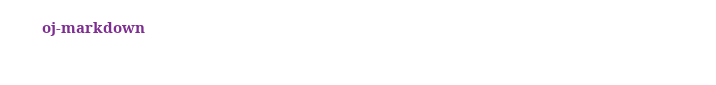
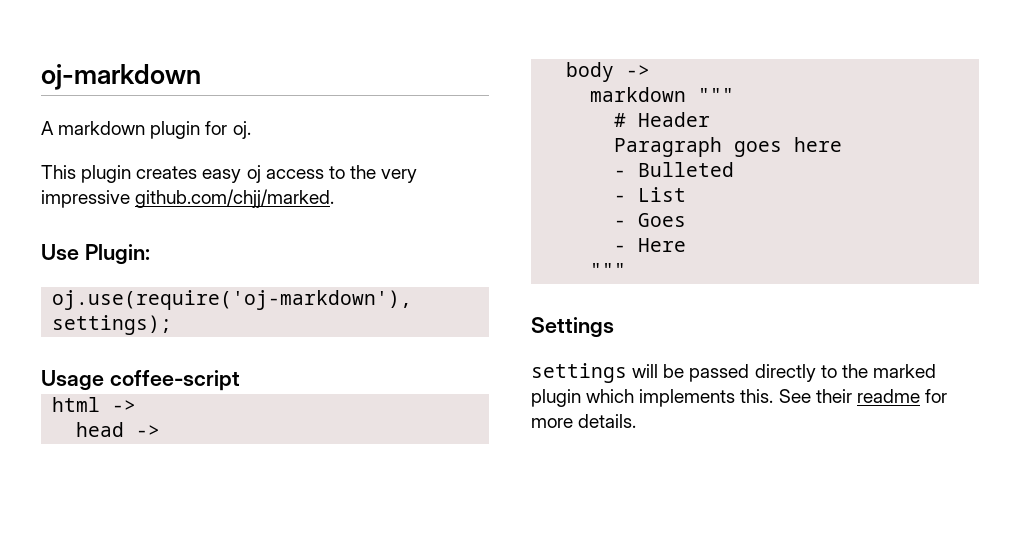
+ A markdown plugin for oj.
+ This plugin creates easy oj access to the very impressive github.com/chjj/marked.
+ Use Plugin:
+ oj.use(require('oj-markdown'), settings);
+ Usage coffee-script
+ html ->
+ head ->
+ body ->
+ markdown """
+ # Header
+ Paragraph goes here
+ - Bulleted
+ - List
+ - Goes
+ - Here
+ """
+ Settings
+ settings will be passed directly to the marked plugin which implements this. See their readme for more details.

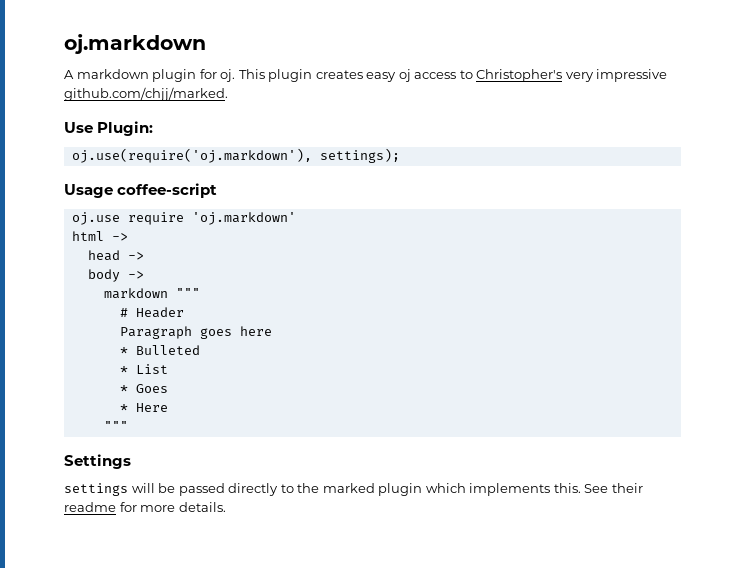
- oj-markdown
+ oj.markdown
- A markdown plugin for oj.
- This plugin creates easy oj access to the very impressive github.com/chjj/marked.
+ A markdown plugin for oj. This plugin creates easy oj access to Christopher's very impressive github.com/chjj/marked.
- oj.use(require('oj-markdown'), settings);
+ oj.use(require('oj.markdown'), settings);
+ oj.use require 'oj.markdown'
- - Bulleted
+ * Bulleted
- - List
+ * List
- - Goes
+ * Goes
- - Here
+ * Here

